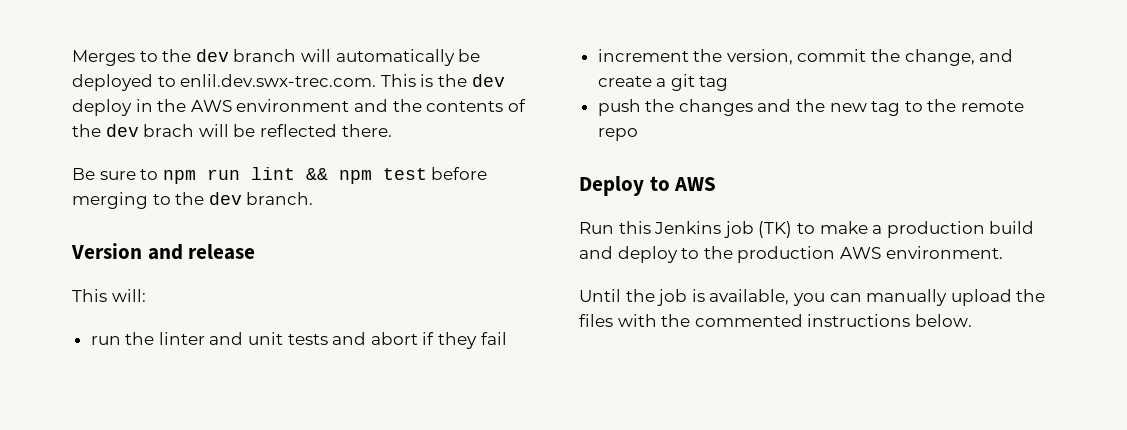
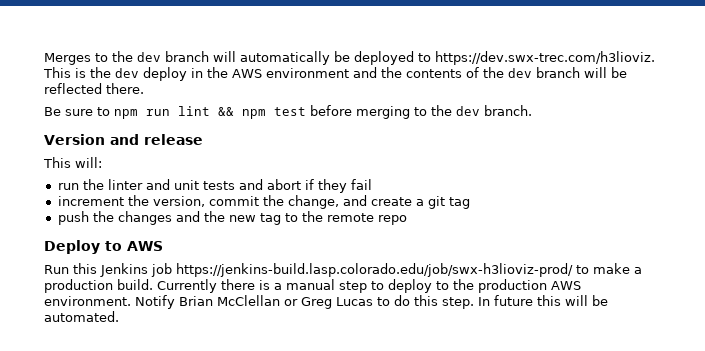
- Merges to the dev branch will automatically be deployed to enlil.dev.swx-trec.com. This is the dev deploy in the AWS environment and the contents of the dev brach will be reflected there.
+ Merges to the dev branch will automatically be deployed to https://dev.swx-trec.com/h3lioviz. This is the dev deploy in the AWS environment and the contents of the dev branch will be reflected there.
- Run this Jenkins job (TK) to make a production build and deploy to the production AWS environment.
- Until the job is available, you can manually upload the files with the commented instructions below.
+ Run this Jenkins job https://jenkins-build.lasp.colorado.edu/job/swx-h3lioviz-prod/ to make a production build. Currently there is a manual step to deploy to the production AWS environment. Notify Brian McClellan or Greg Lucas to do this step. In future this will be automated.

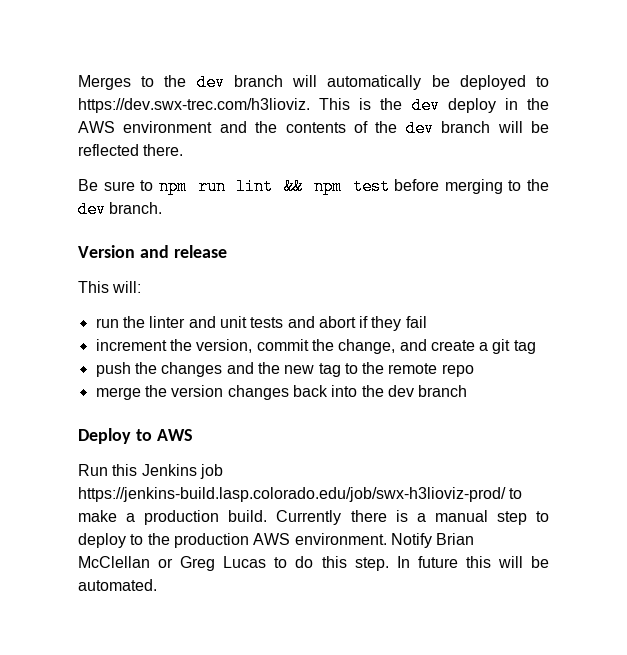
+ merge the version changes back into the dev branch

